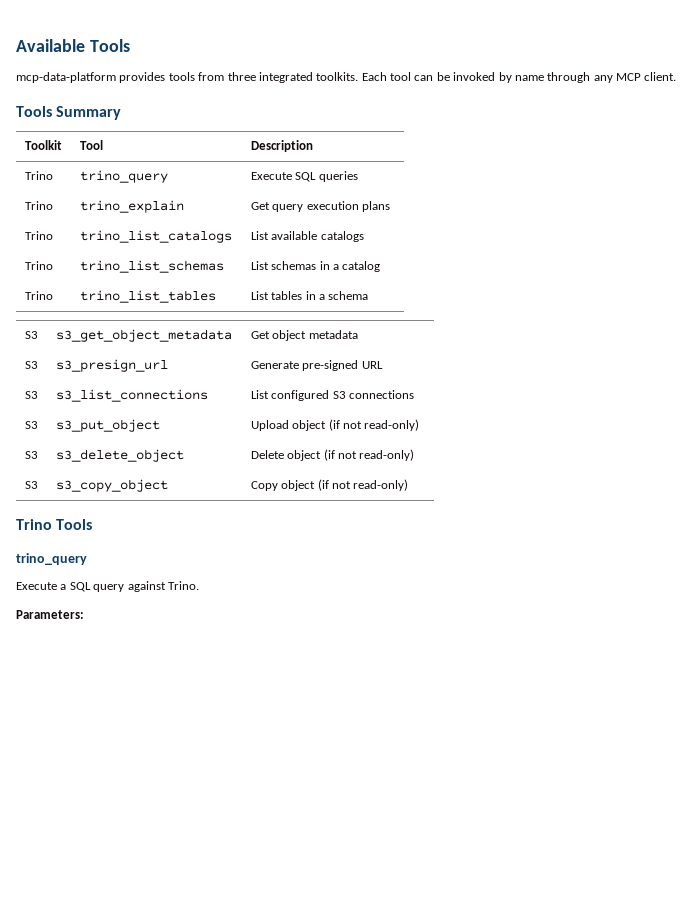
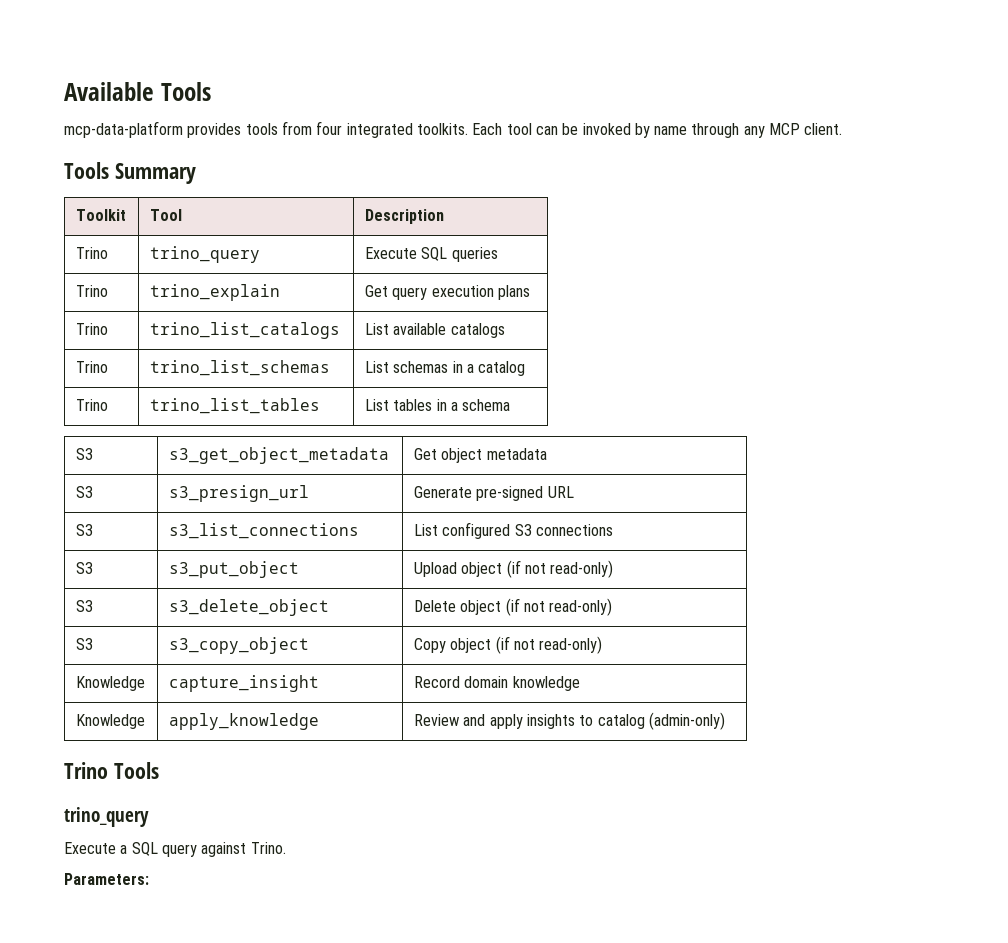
- mcp-data-platform provides tools from three integrated toolkits.
+ mcp-data-platform provides tools from four integrated toolkits.
+ Knowledge | capture_insight | Record domain knowledge
+ Knowledge | apply_knowledge | Review and apply insights to catalog (admin-only)

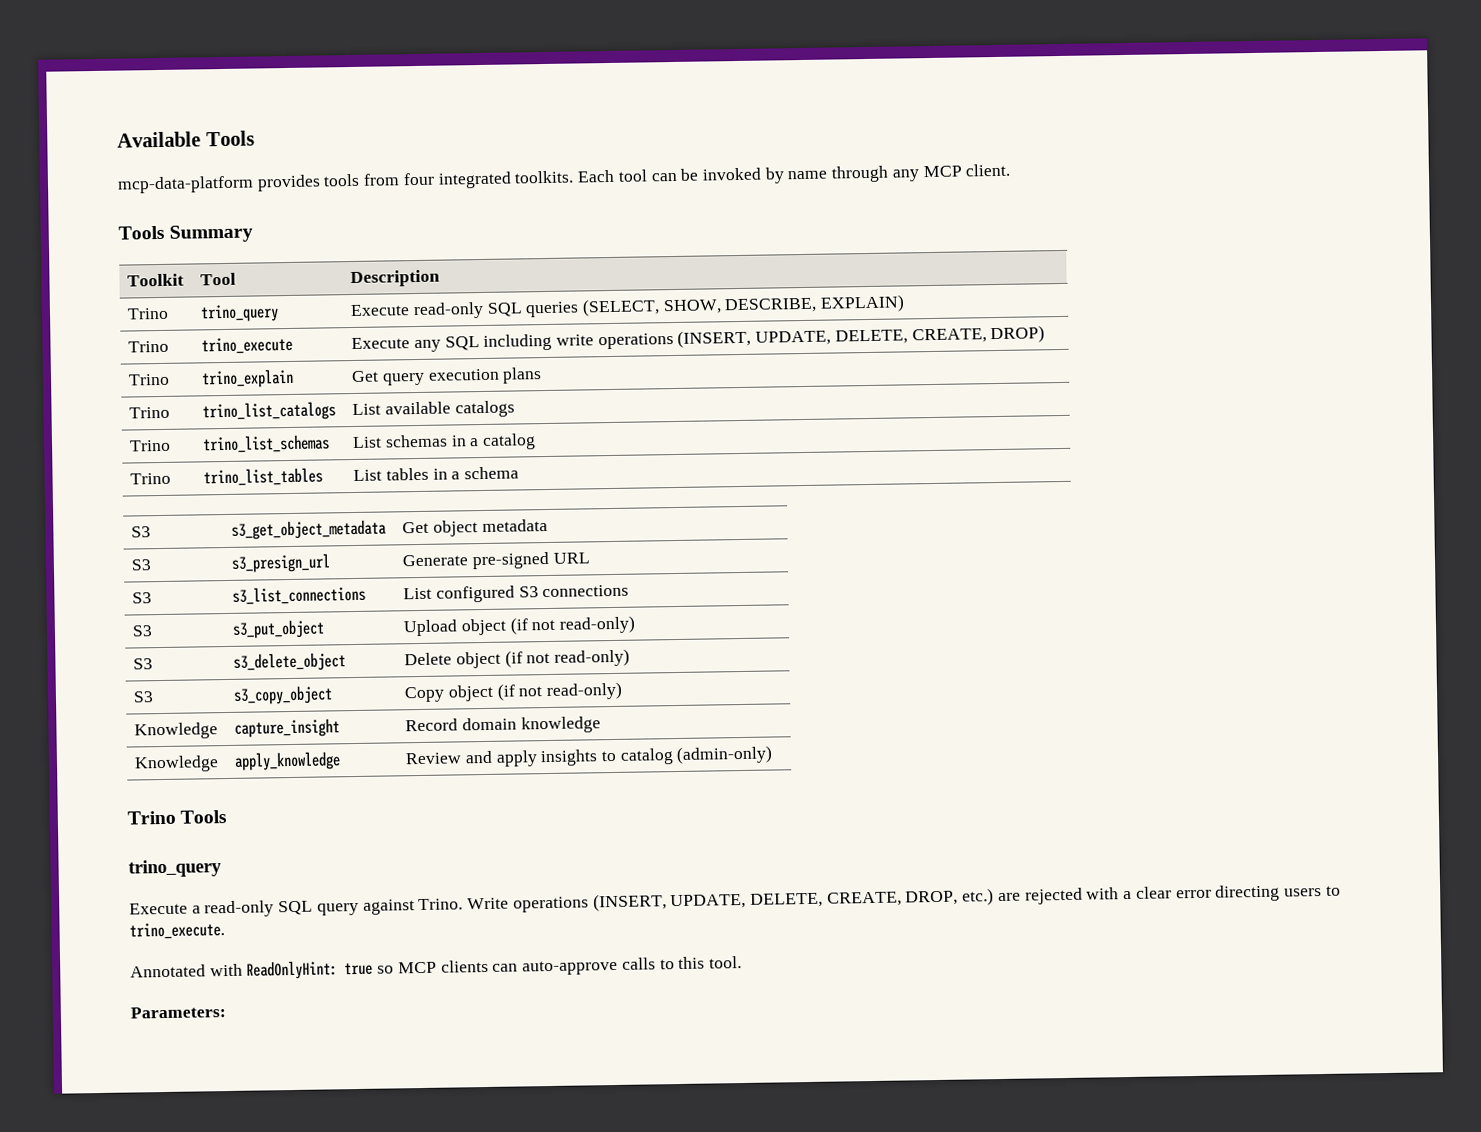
- Trino | trino_query | Execute SQL queries
+ Trino | trino_query | Execute read-only SQL queries (SELECT, SHOW, DESCRIBE, EXPLAIN)
+ Trino | trino_execute | Execute any SQL including write operations (INSERT, UPDATE, DELETE, CREATE, DROP)
- Execute a SQL query against Trino.
+ Execute a read-only SQL query against Trino. Write operations (INSERT, UPDATE, DELETE, CREATE, DROP, etc.) are rejected with a clear error directing users to trino_execute.
+ Annotated with ReadOnlyHint: true so MCP clients can auto-approve calls to this tool.

